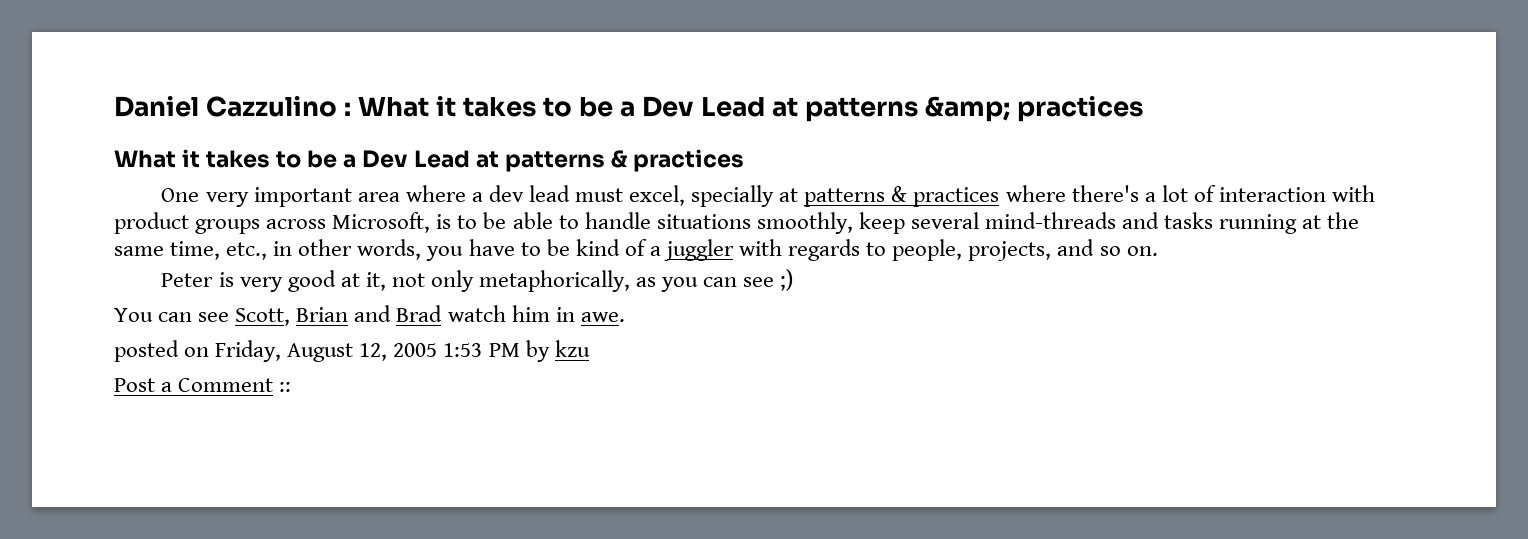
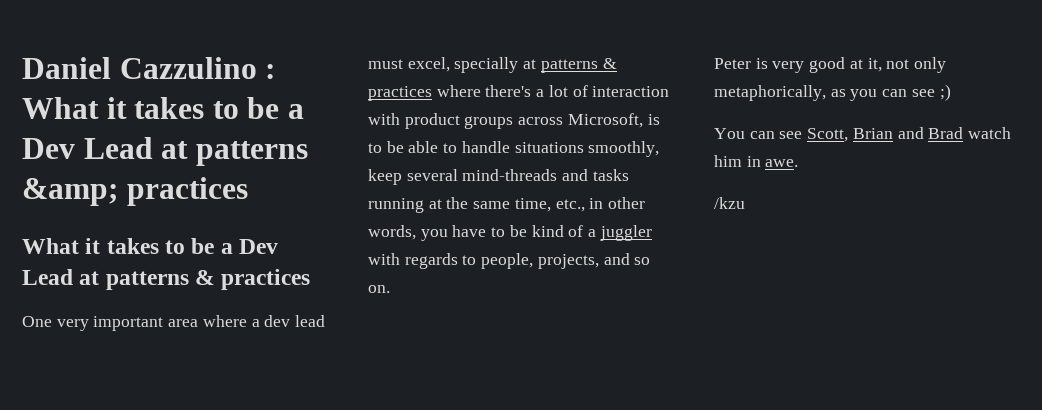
- posted on Friday, August 12, 2005 1:53 PM by kzu
- Post a Comment ::
+ /kzu

